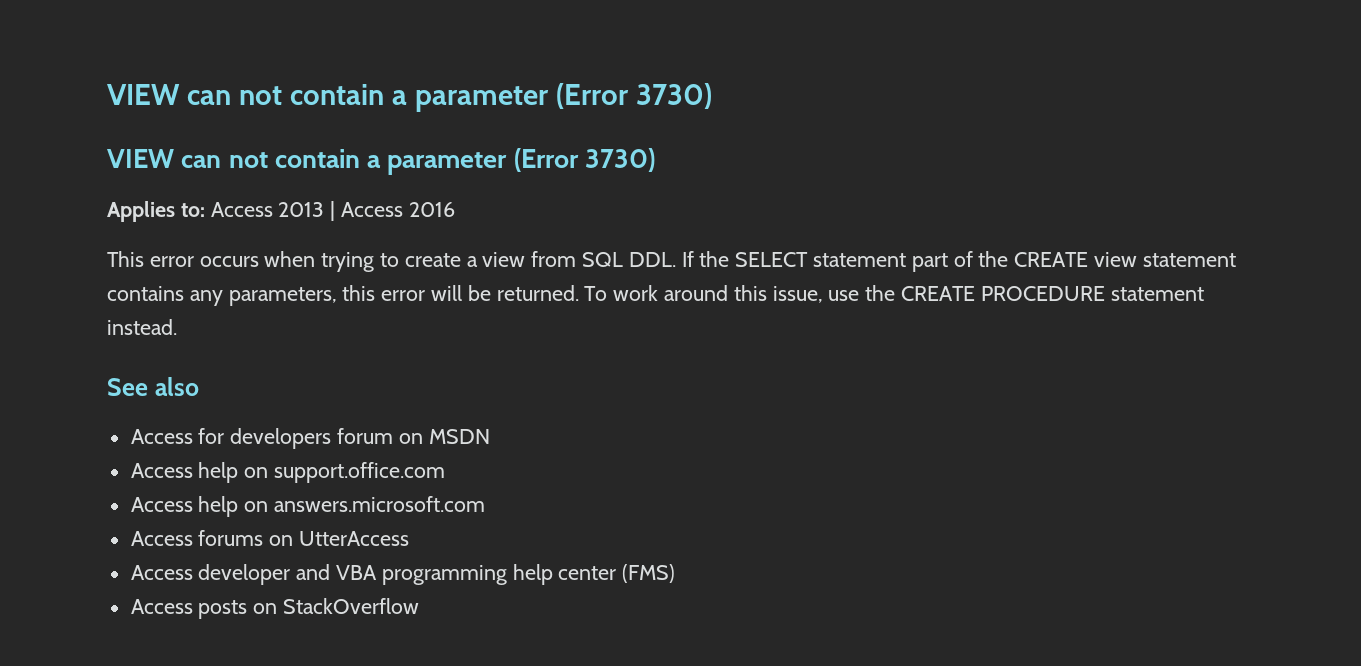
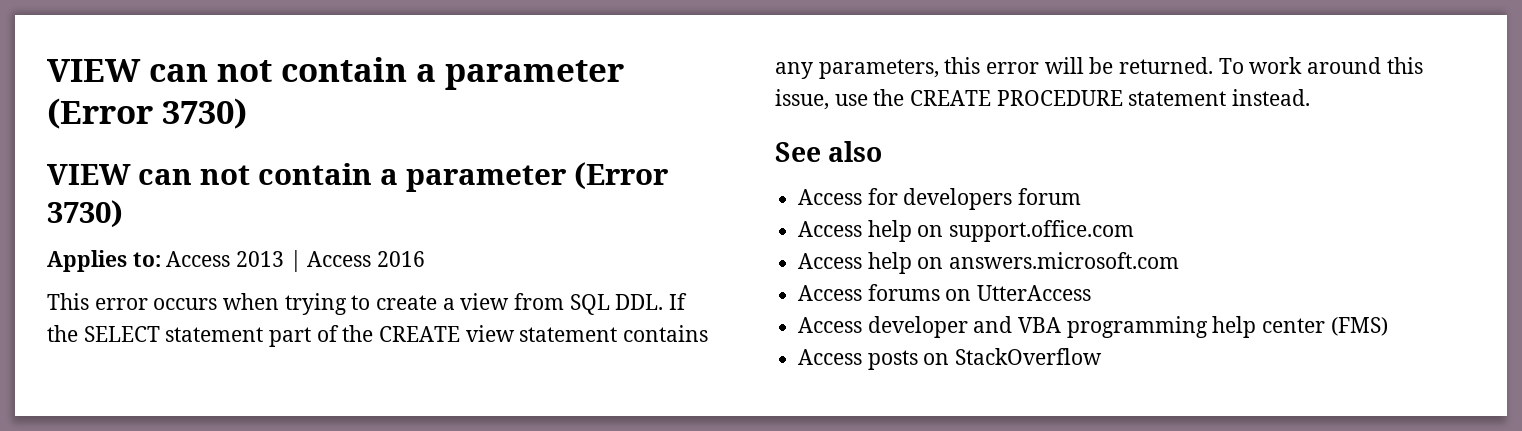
- Access for developers forum on MSDN
+ Access for developers forum

